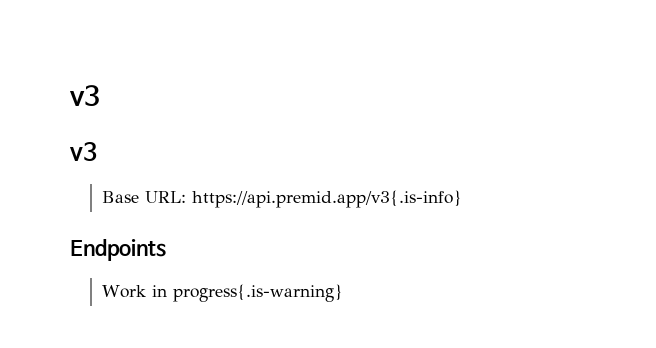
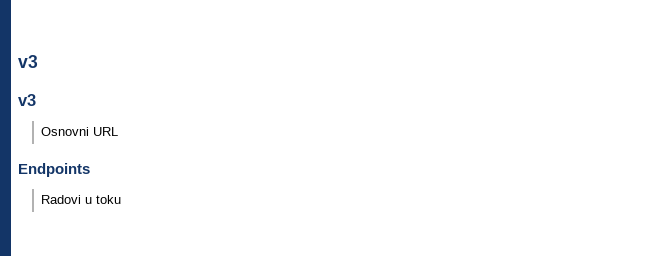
- Base URL: https://api.premid.app/v3{.is-info}
+ Osnovni URL
  Endpoints
- Work in progress{.is-warning}
+ Radovi u toku

